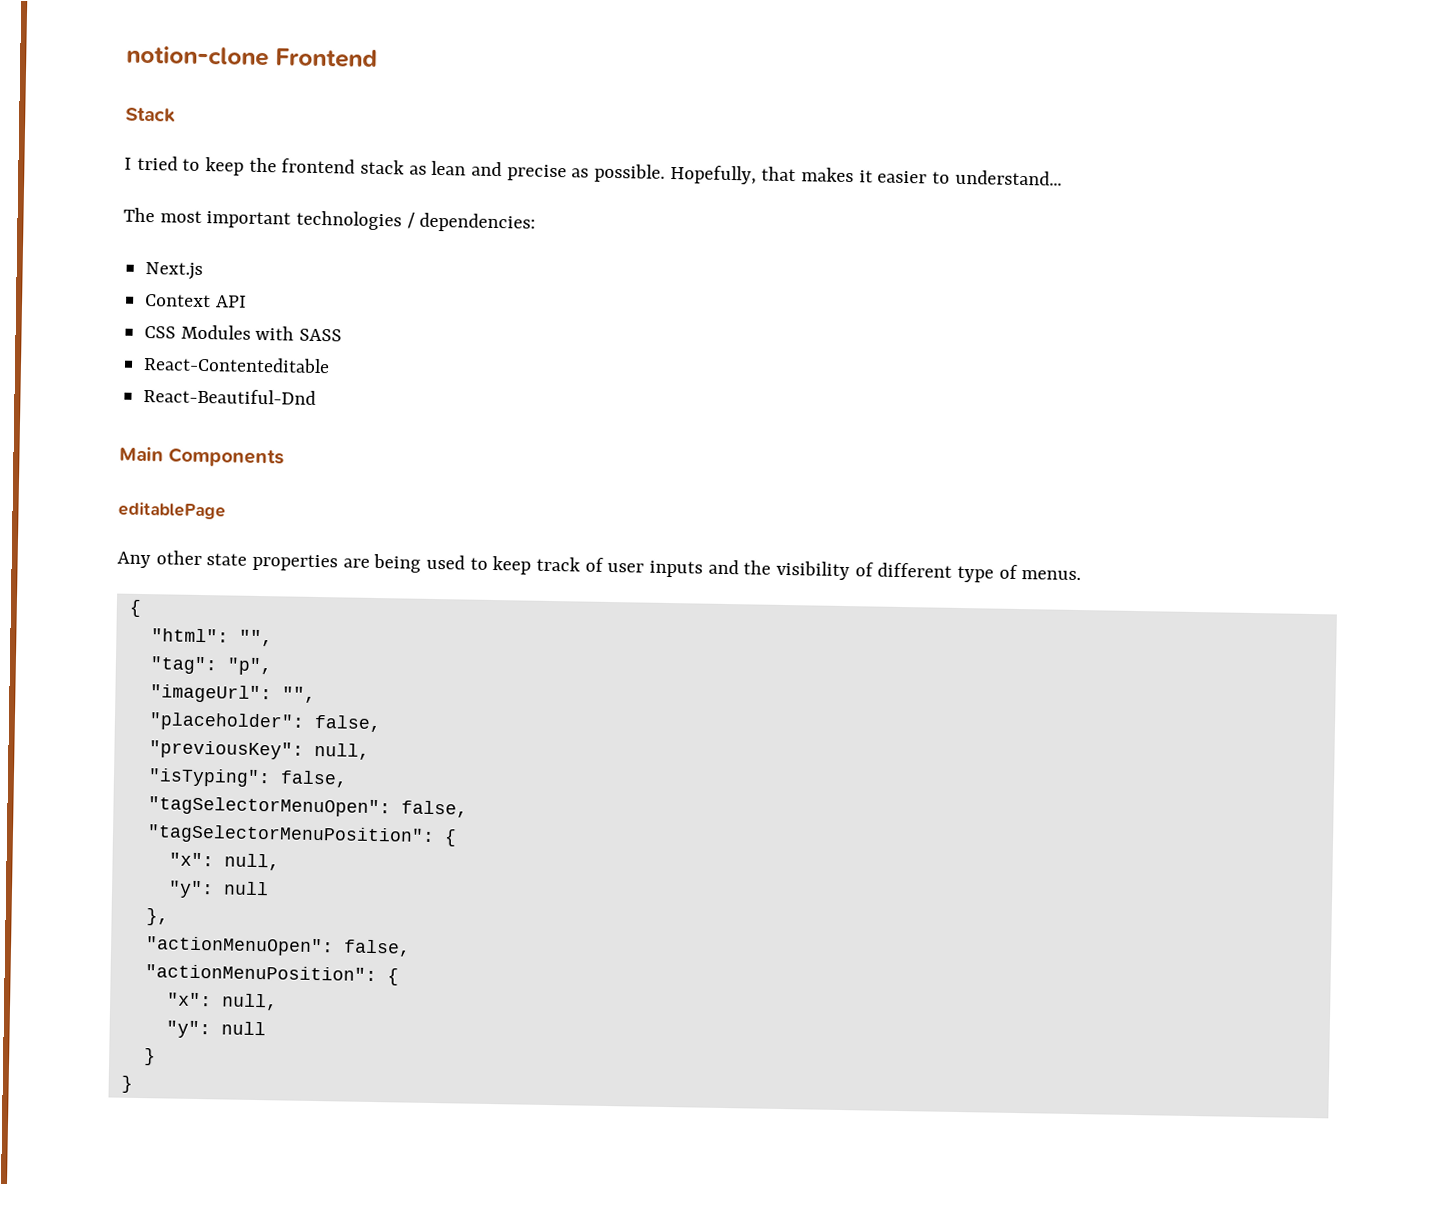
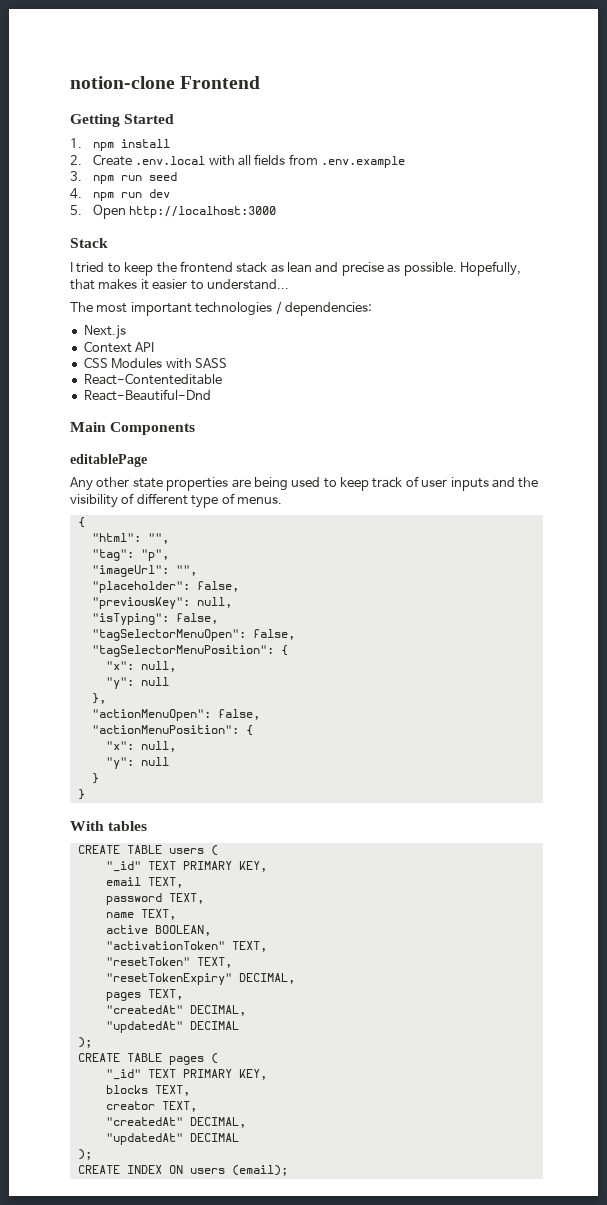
+ Getting Started
+ 1. npm install
+ 2. Create .env.local with all fields from .env.example
+ 3. npm run seed
+ 4. npm run dev
+ 5. Open http://localhost:3000
+ With tables
+ CREATE TABLE users (
+ "_id" TEXT PRIMARY KEY,
+ email TEXT,
+ password TEXT,
+ name TEXT,
+ active BOOLEAN,
+ "activationToken" TEXT,
+ "resetToken" TEXT,
+ "resetTokenExpiry" DECIMAL,
+ pages TEXT,
+ "createdAt" DECIMAL,
+ "updatedAt" DECIMAL
+ );
+ CREATE TABLE pages (
+ "_id" TEXT PRIMARY KEY,
+ blocks TEXT,
+ creator TEXT,
+ "createdAt" DECIMAL,
+ "updatedAt" DECIMAL
+ );
+ CREATE INDEX ON users (email);

